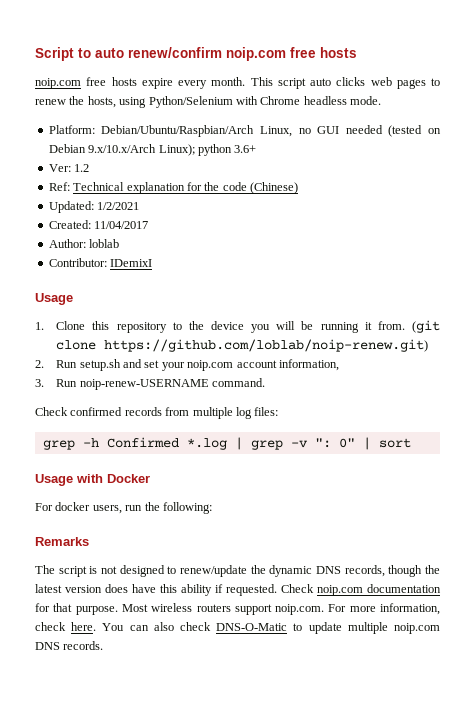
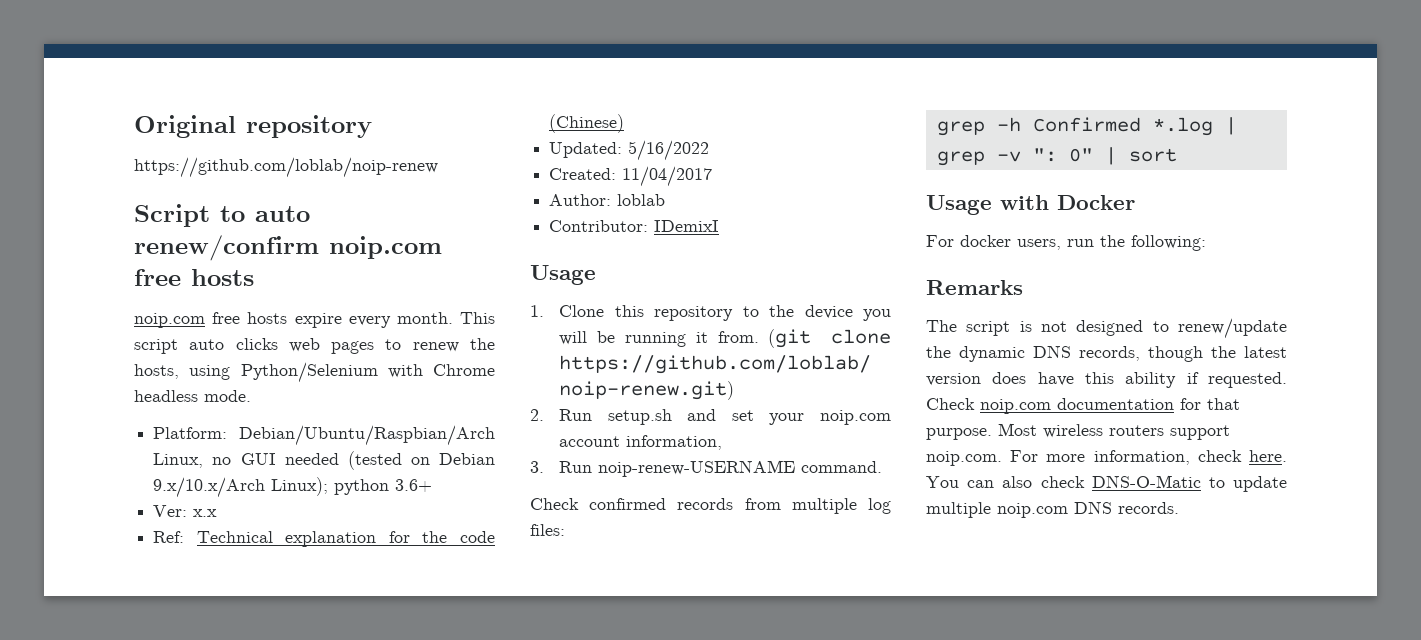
+ Original repository
+ https://github.com/loblab/noip-renew
- Ver: 1.2
+ Ver: x.x
- Updated: 1/2/2021
+ Updated: 5/16/2022

